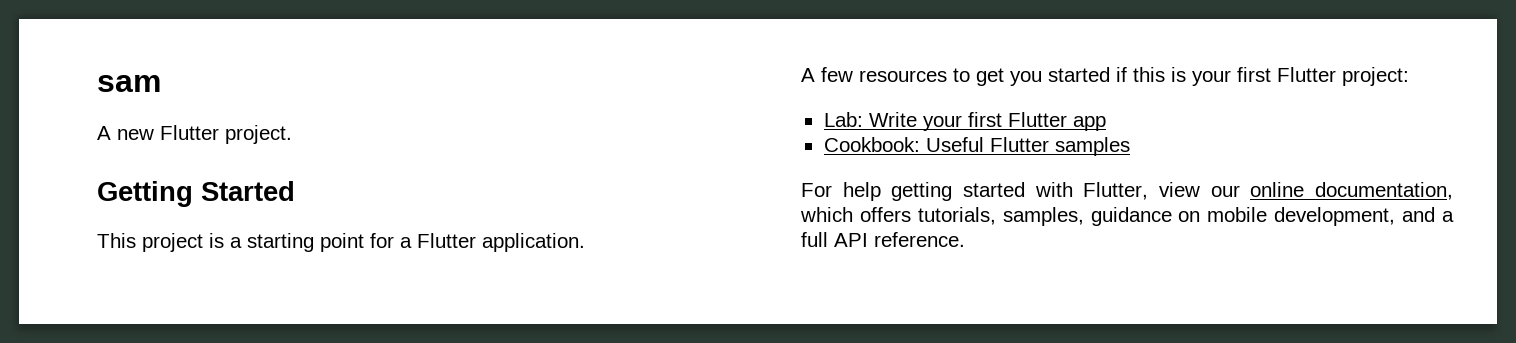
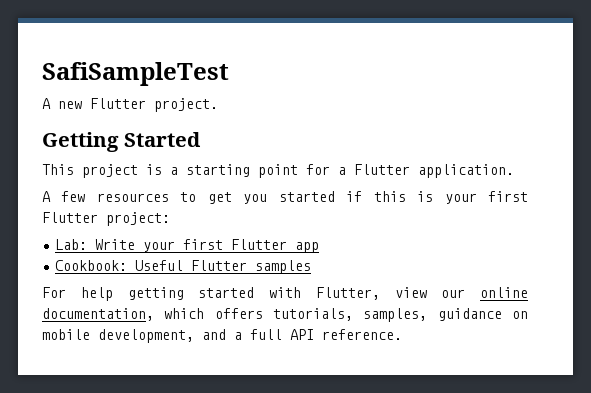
- sam
+ SafiSampleTest

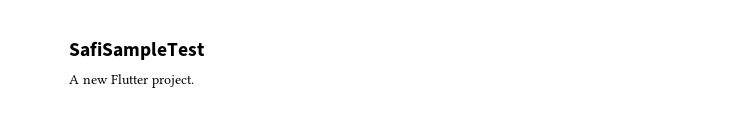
- Getting Started
- This project is a starting point for a Flutter application.
- A few resources to get you started if this is your first Flutter project:
- Lab: Write your first Flutter app
- Cookbook: Useful Flutter samples
- For help getting started with Flutter, view our online documentation, which offers tutorials, samples, guidance on mobile development, and a full API reference.

